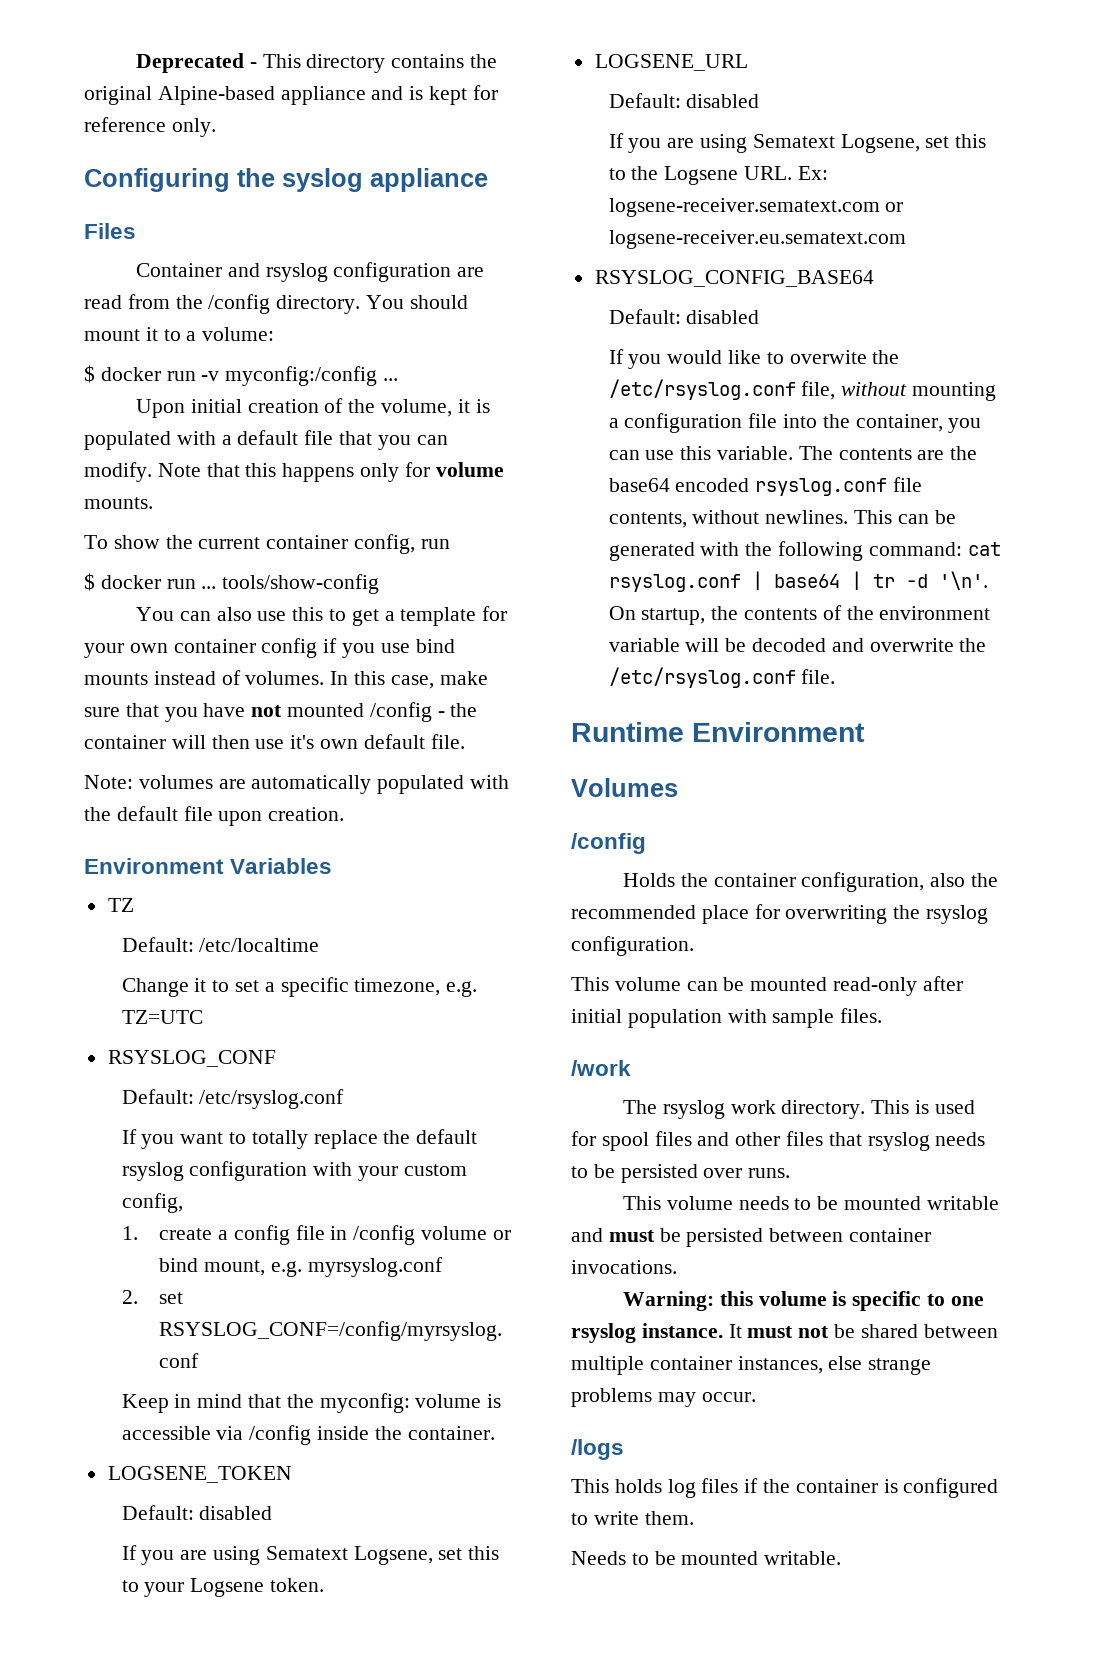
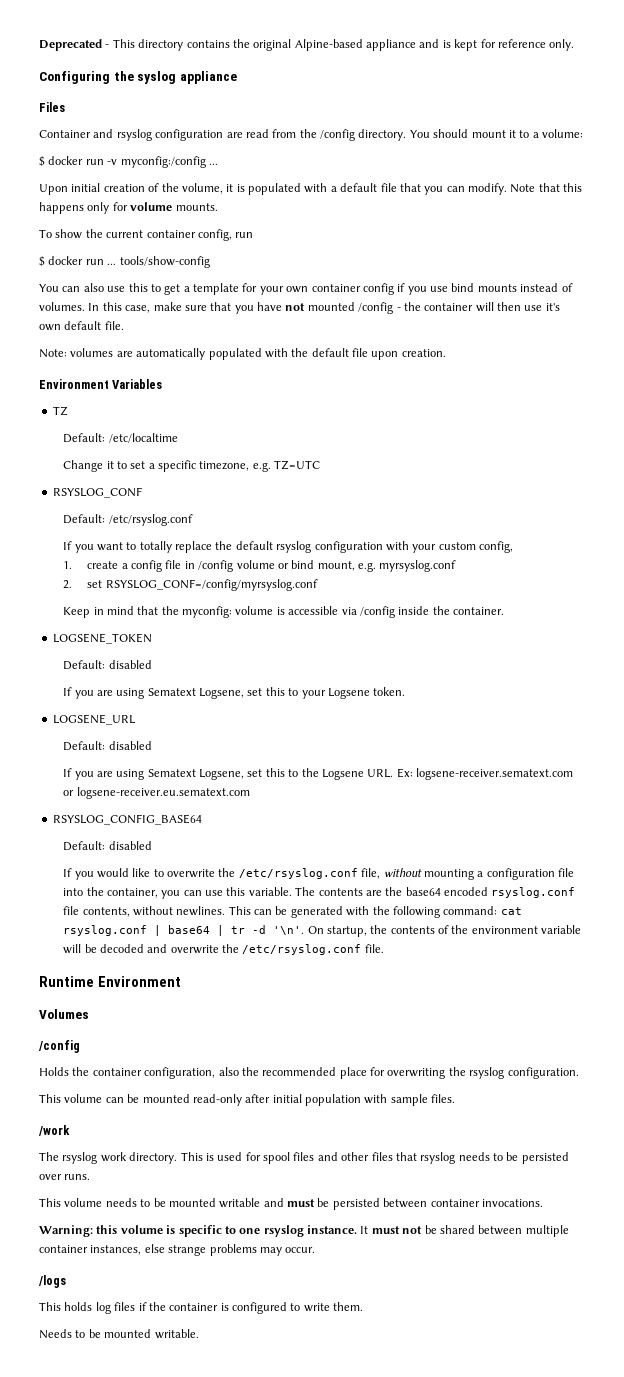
- If you would like to overwite the /etc/rsyslog.conf file, without mounting a configuration file into the container, you can use this variable.
+ If you would like to overwrite the /etc/rsyslog.conf file, without mounting a configuration file into the container, you can use this variable.

